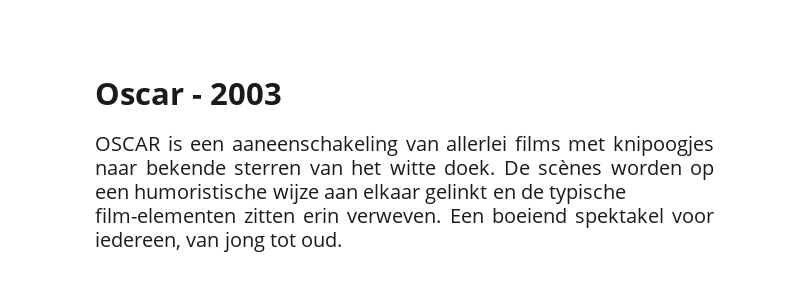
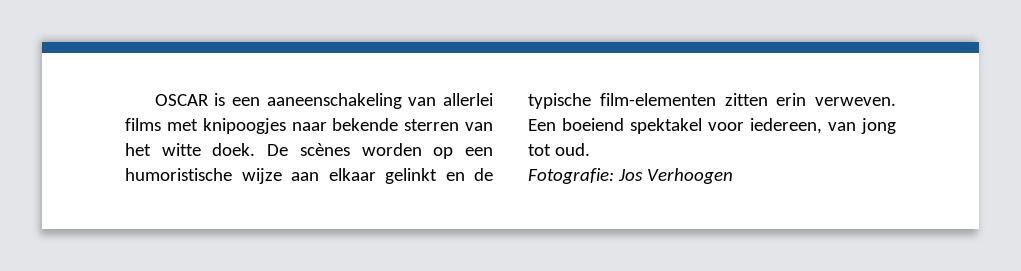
- Oscar - 2003
+ Fotografie: Jos Verhoogen

